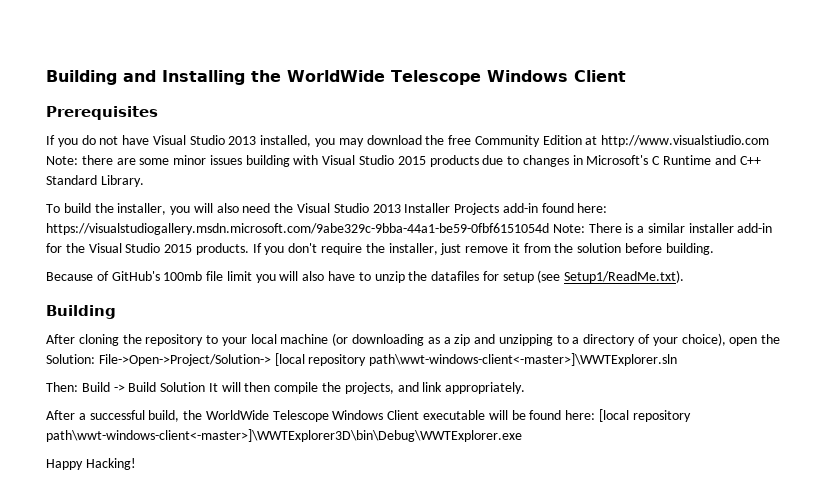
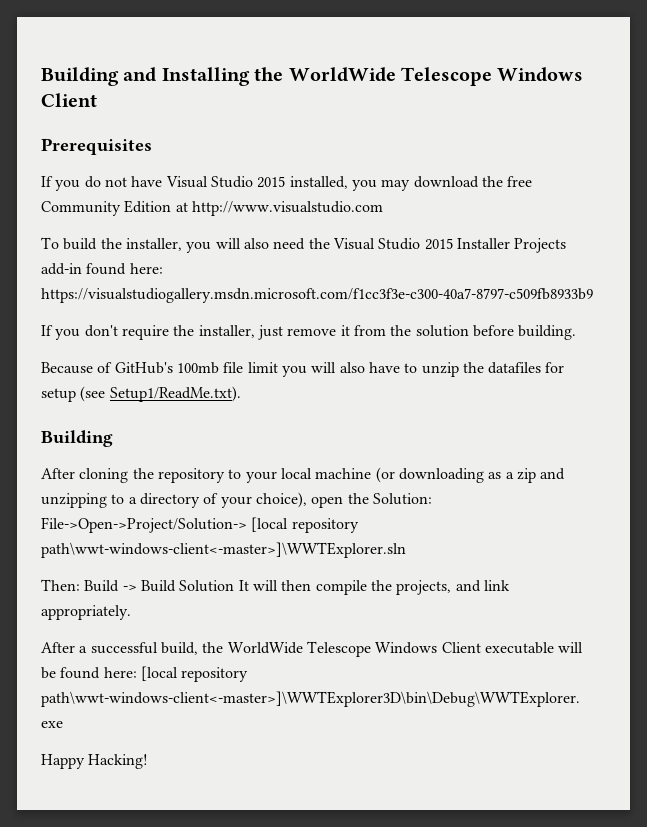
- If you do not have Visual Studio 2013 installed, you may download the free Community Edition at http://www.visualstiudio.com Note: there are some minor issues building with Visual Studio 2015 products due to changes in Microsoft's C Runtime and C++ Standard Library.
+ If you do not have Visual Studio 2015 installed, you may download the free Community Edition at http://www.visualstudio.com
- To build the installer, you will also need the Visual Studio 2013 Installer Projects add-in found here: https://visualstudiogallery.msdn.microsoft.com/9abe329c-9bba-44a1-be59-0fbf6151054d Note: There is a similar installer add-in for the Visual Studio 2015 products. If you don't require the installer, just remove it from the solution before building.
+ To build the installer, you will also need the Visual Studio 2015 Installer Projects add-in found here: https://visualstudiogallery.msdn.microsoft.com/f1cc3f3e-c300-40a7-8797-c509fb8933b9
+ If you don't require the installer, just remove it from the solution before building.

